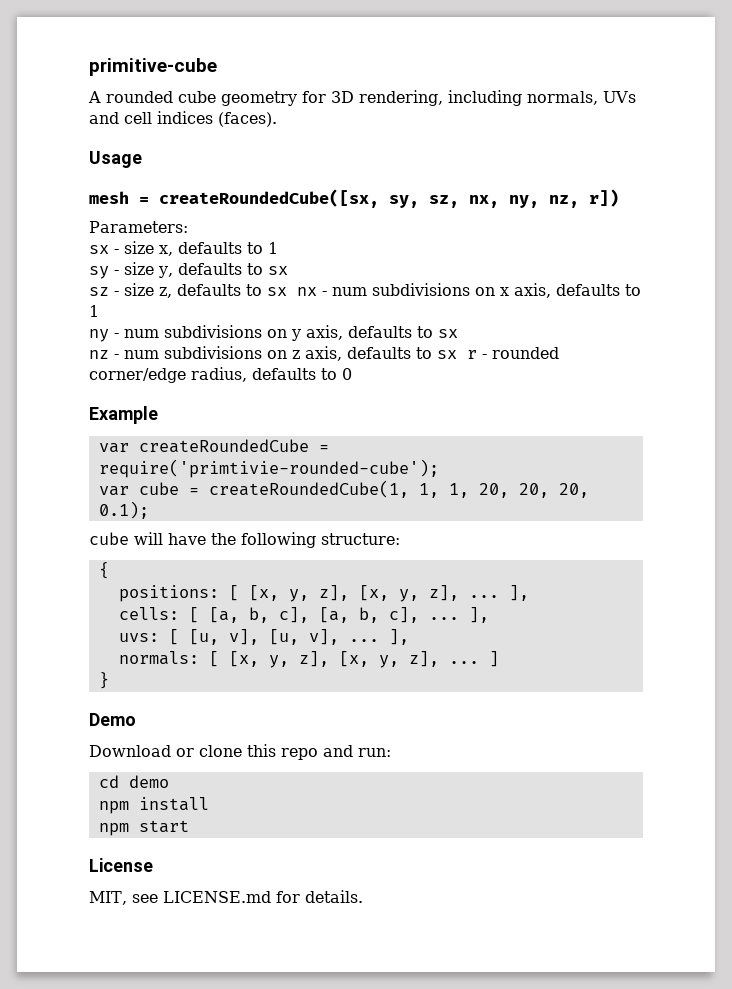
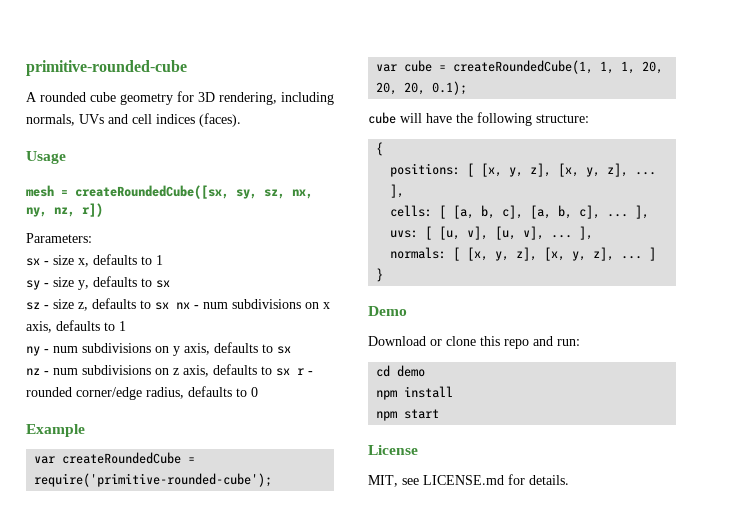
- primitive-cube
+ primitive-rounded-cube
- var createRoundedCube = require('primtivie-rounded-cube');
+ var createRoundedCube = require('primitive-rounded-cube');

